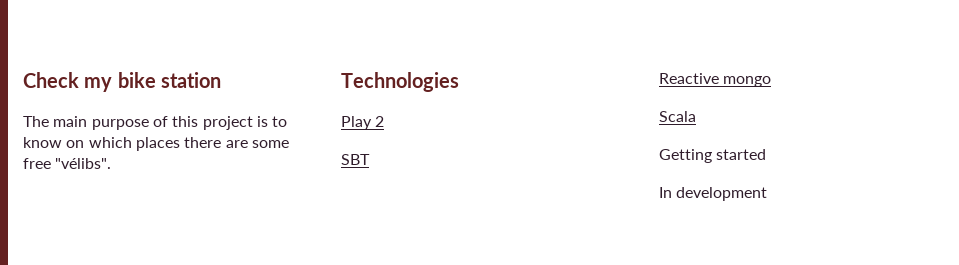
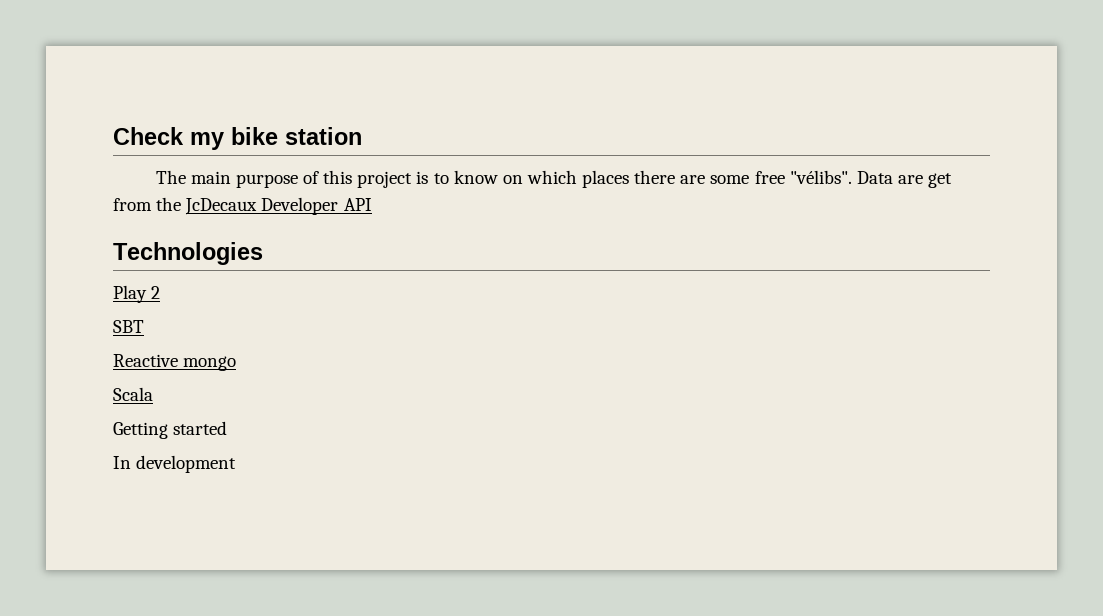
+ Data are get from the JcDecaux Developer API

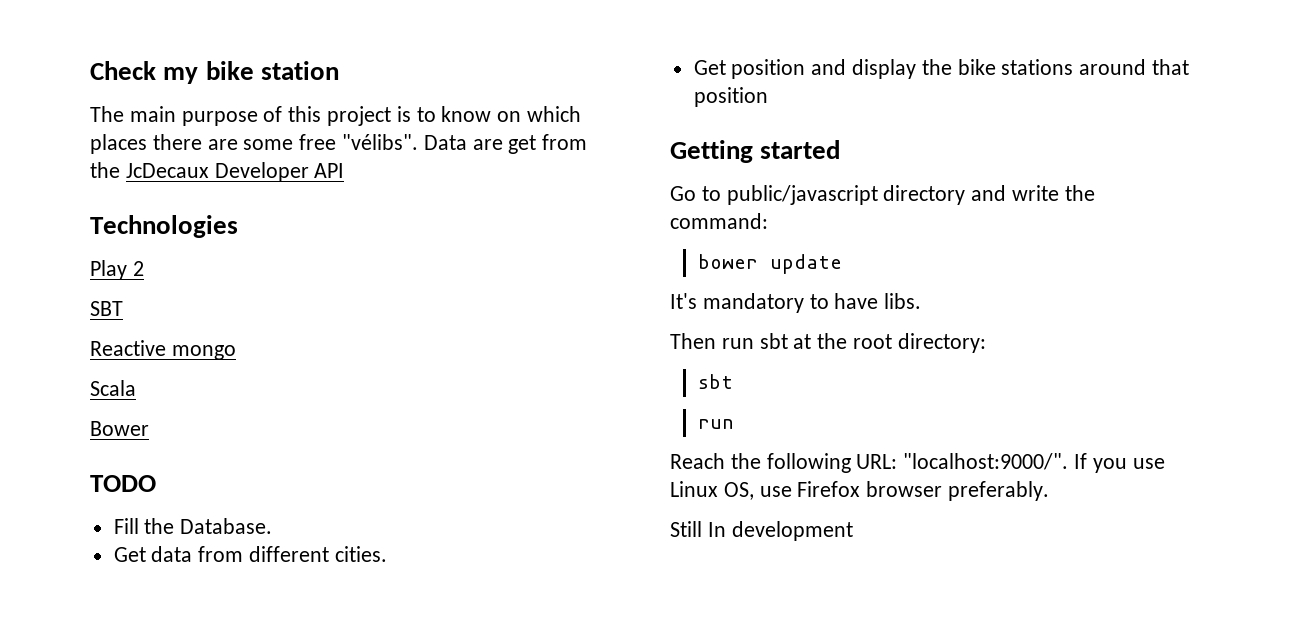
+ Bower
+ TODO
+ Fill the Database.
+ Get data from different cities.
+ Get position and display the bike stations around that position
  Getting started
- In development
+ Go to public/javascript directory and write the command:
+ bower update
+ It's mandatory to have libs.
+ Then run sbt at the root directory:
+ sbt
+ run
+ Reach the following URL: "localhost:9000/". If you use Linux OS, use Firefox browser preferably.
+ Still In development

